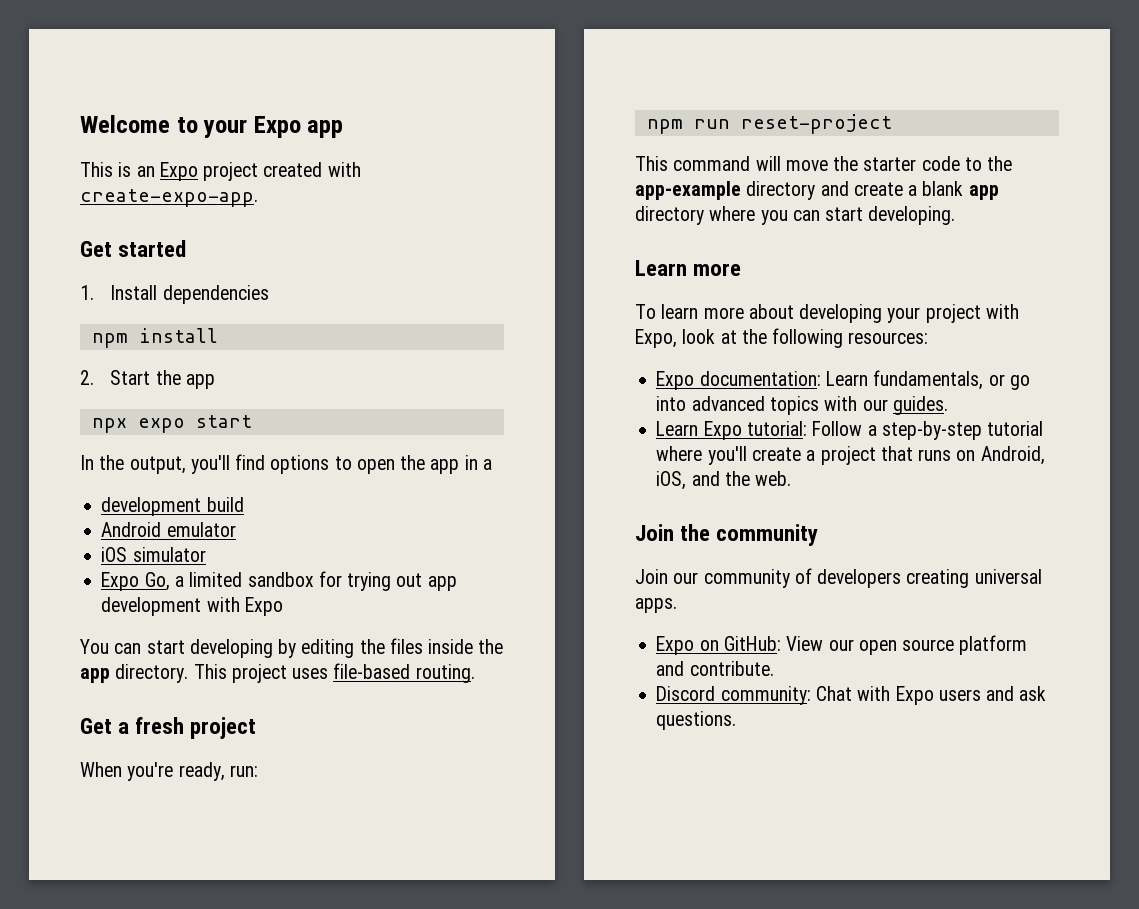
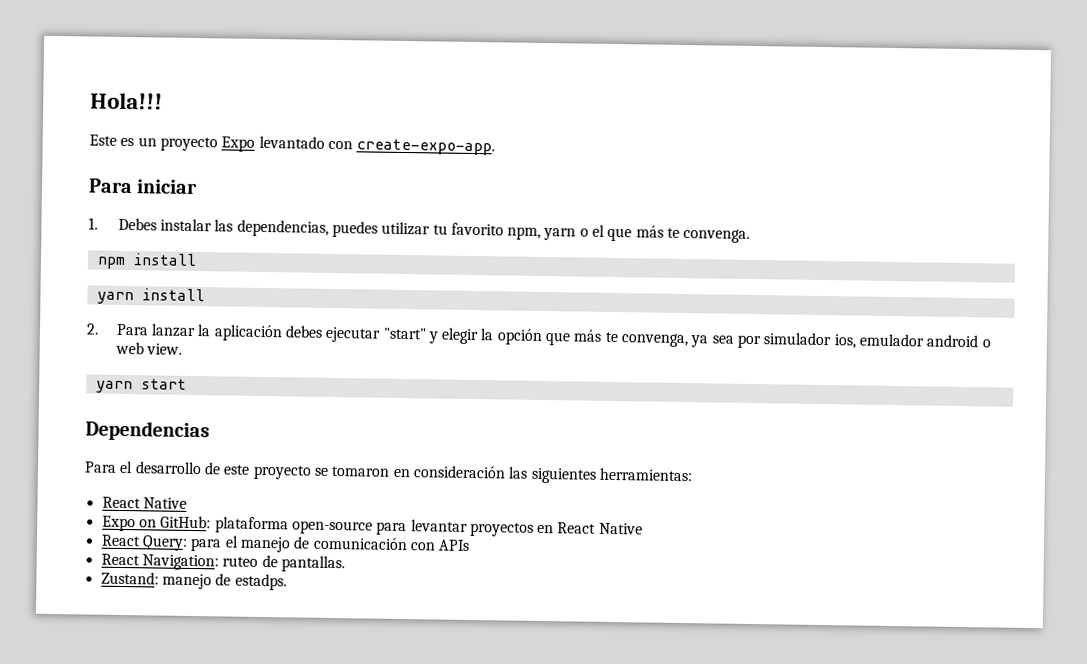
- Welcome to your Expo app
- This is an Expo project created with create-expo-app.
+ Hola!!!
+ Este es un proyecto Expo levantado con create-expo-app.
- Get started
+ Para iniciar
- 1. Install dependencies
+ 1. Debes instalar las dependencias, puedes utilizar tu favorito npm, yarn o el que más te convenga.
+ yarn install
- 2. Start the app
- npx expo start
- In the output, you'll find options to open the app in a
- development build
- Android emulator
- iOS simulator
- Expo Go, a limited sandbox for trying out app development with Expo
- You can start developing by editing the files inside the app directory. This project uses file-based routing.
- Get a fresh project
- When you're ready, run:
- npm run reset-project
- This command will move the starter code to the app-example directory and create a blank app directory where you can start developing.
- Learn more
- To learn more about developing your project with Expo, look at the following resources:
- Expo documentation: Learn fundamentals, or go into advanced topics with our guides.
- Learn Expo tutorial: Follow a step-by-step tutorial where you'll create a project that runs on Android, iOS, and the web.
- Join the community
- Join our community of developers creating universal apps.
- Expo on GitHub: View our open source platform and contribute.
- Discord community: Chat with Expo users and ask questions.
+ 2. Para lanzar la aplicación debes ejecutar "start" y elegir la opción que más te convenga, ya sea por simulador ios, emulador android o web view.
+ yarn start
+ Dependencias
+ Para el desarrollo de este proyecto se tomaron en consideración las siguientes herramientas:
+ React Native
+ Expo on GitHub: plataforma open-source para levantar proyectos en React Native
+ React Query: para el manejo de comunicación con APIs
+ React Navigation: ruteo de pantallas.
+ Zustand: manejo de estadps.

